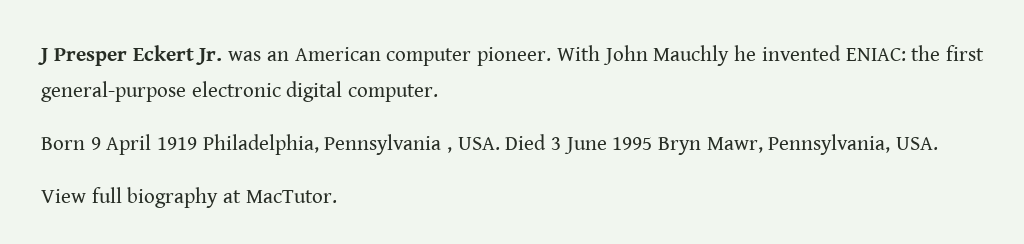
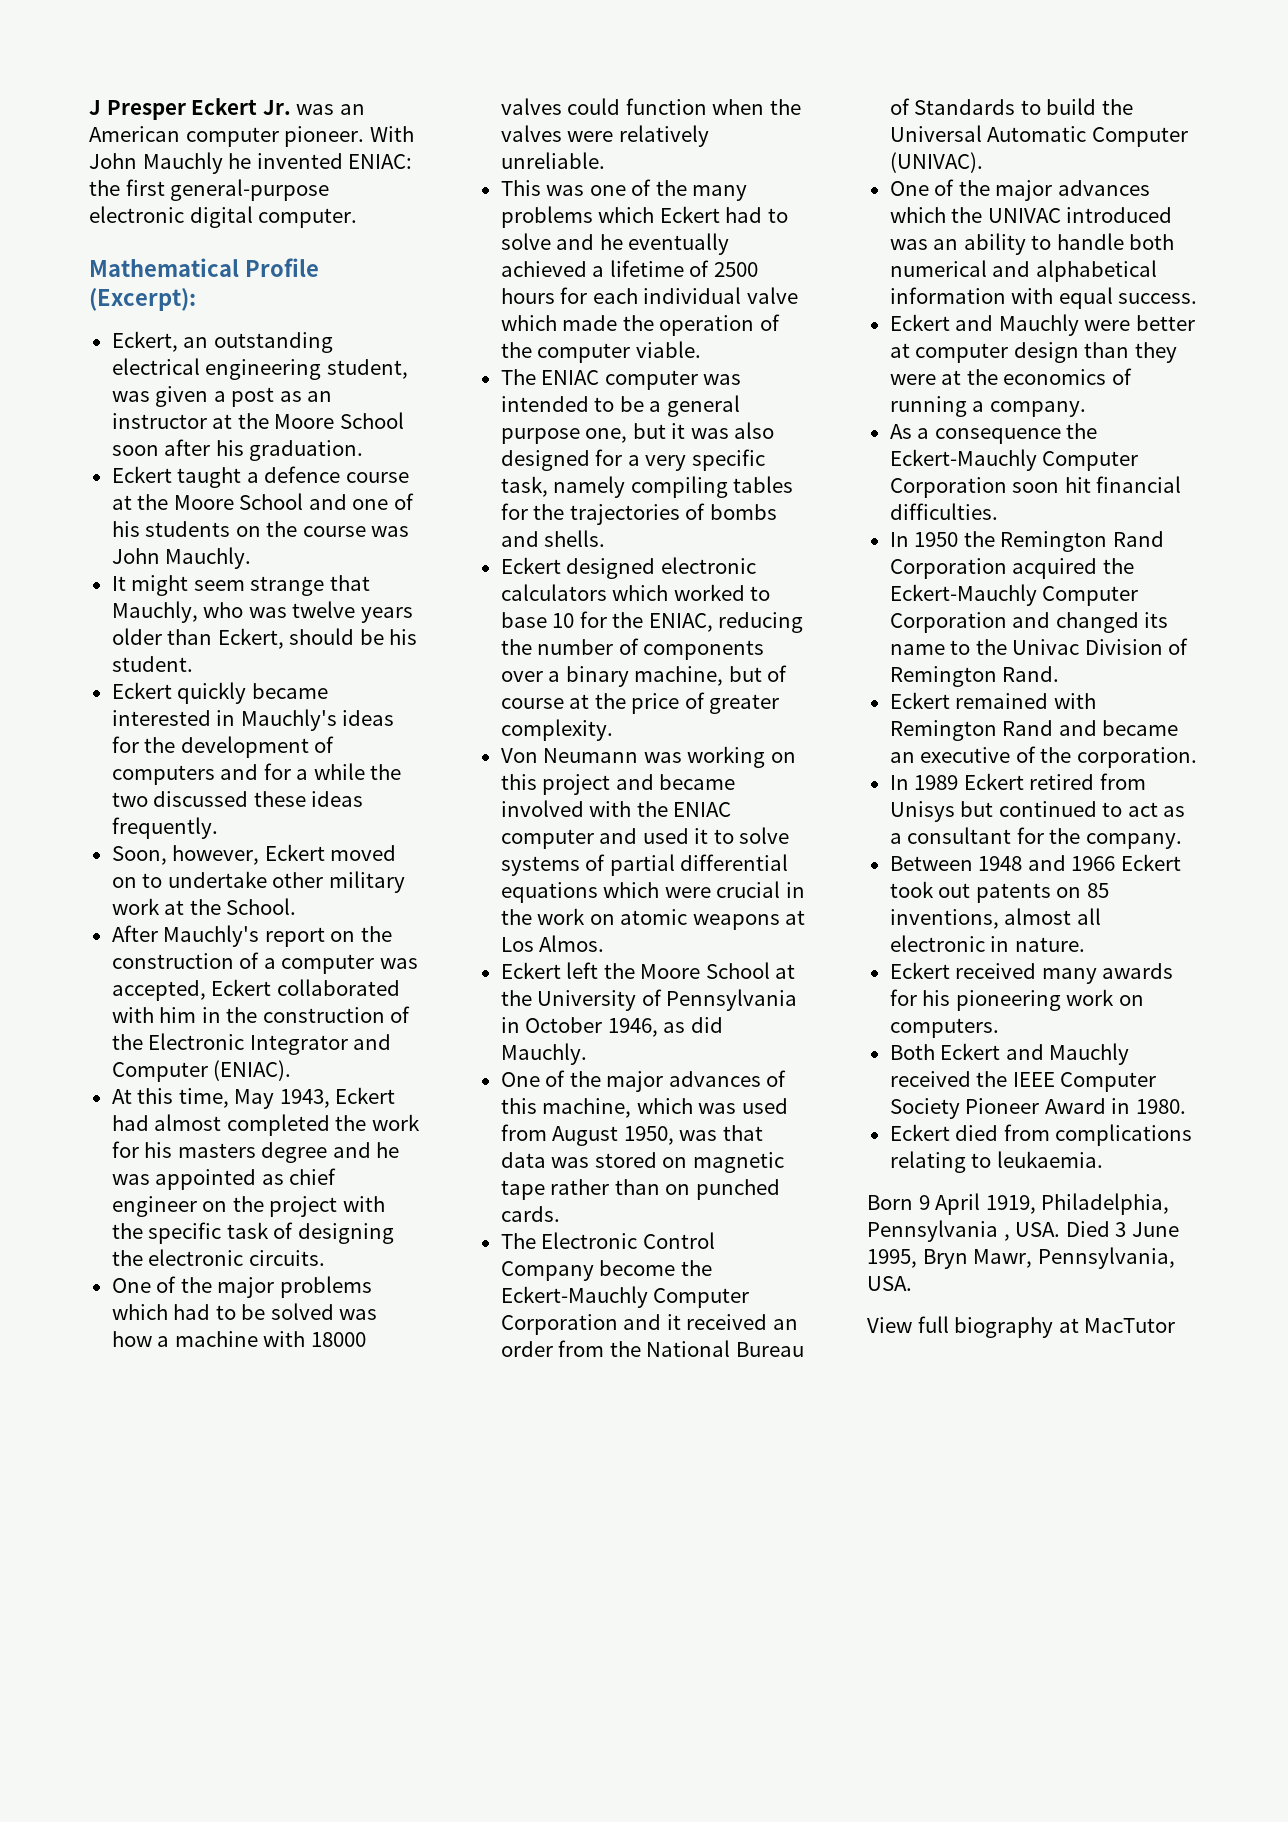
+ Mathematical Profile (Excerpt):
+ Eckert, an outstanding electrical engineering student, was given a post as an instructor at the Moore School soon after his graduation.
+ Eckert taught a defence course at the Moore School and one of his students on the course was John Mauchly.
+ It might seem strange that Mauchly, who was twelve years older than Eckert, should be his student.
+ Eckert quickly became interested in Mauchly's ideas for the development of computers and for a while the two discussed these ideas frequently.
+ Soon, however, Eckert moved on to undertake other military work at the School.
+ After Mauchly's report on the construction of a computer was accepted, Eckert collaborated with him in the construction of the Electronic Integrator and Computer (ENIAC).
+ At this time, May 1943, Eckert had almost completed the work for his masters degree and he was appointed as chief engineer on the project with the specific task of designing the electronic circuits.
+ One of the major problems which had to be solved was how a machine with 18000 valves could function when the valves were relatively unreliable.
+ This was one of the many problems which Eckert had to solve and he eventually achieved a lifetime of 2500 hours for each individual valve which made the operation of the computer viable.
+ The ENIAC computer was intended to be a general purpose one, but it was also designed for a very specific task, namely compiling tables for the trajectories of bombs and shells.
+ Eckert designed electronic calculators which worked to base 10 for the ENIAC, reducing the number of components over a binary machine, but of course at the price of greater complexity.
+ Von Neumann was working on this project and became involved with the ENIAC computer and used it to solve systems of partial differential equations which were crucial in the work on atomic weapons at Los Almos.
+ Eckert left the Moore School at the University of Pennsylvania in October 1946, as did Mauchly.
+ One of the major advances of this machine, which was used from August 1950, was that data was stored on magnetic tape rather than on punched cards.
+ The Electronic Control Company become the Eckert-Mauchly Computer Corporation and it received an order from the National Bureau of Standards to build the Universal Automatic Computer (UNIVAC).
+ One of the major advances which the UNIVAC introduced was an ability to handle both numerical and alphabetical information with equal success.
+ Eckert and Mauchly were better at computer design than they were at the economics of running a company.
+ As a consequence the Eckert-Mauchly Computer Corporation soon hit financial difficulties.
+ In 1950 the Remington Rand Corporation acquired the Eckert-Mauchly Computer Corporation and changed its name to the Univac Division of Remington Rand.
+ Eckert remained with Remington Rand and became an executive of the corporation.
+ In 1989 Eckert retired from Unisys but continued to act as a consultant for the company.
+ Between 1948 and 1966 Eckert took out patents on 85 inventions, almost all electronic in nature.
+ Eckert received many awards for his pioneering work on computers.
+ Both Eckert and Mauchly received the IEEE Computer Society Pioneer Award in 1980.
+ Eckert died from complications relating to leukaemia.
- Born 9 April 1919 Philadelphia, Pennsylvania , USA. Died 3 June 1995 Bryn Mawr, Pennsylvania, USA.
+ Born 9 April 1919, Philadelphia, Pennsylvania , USA. Died 3 June 1995, Bryn Mawr, Pennsylvania, USA.
- View full biography at MacTutor.
+ View full biography at MacTutor

